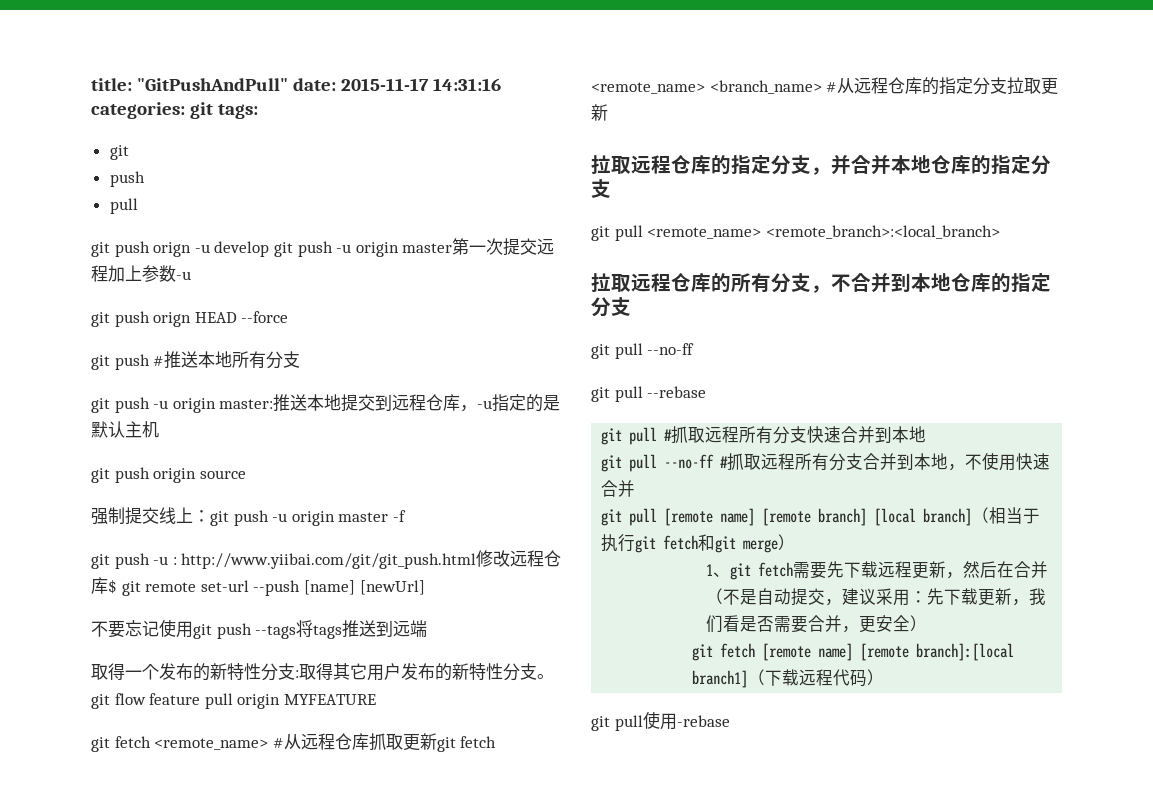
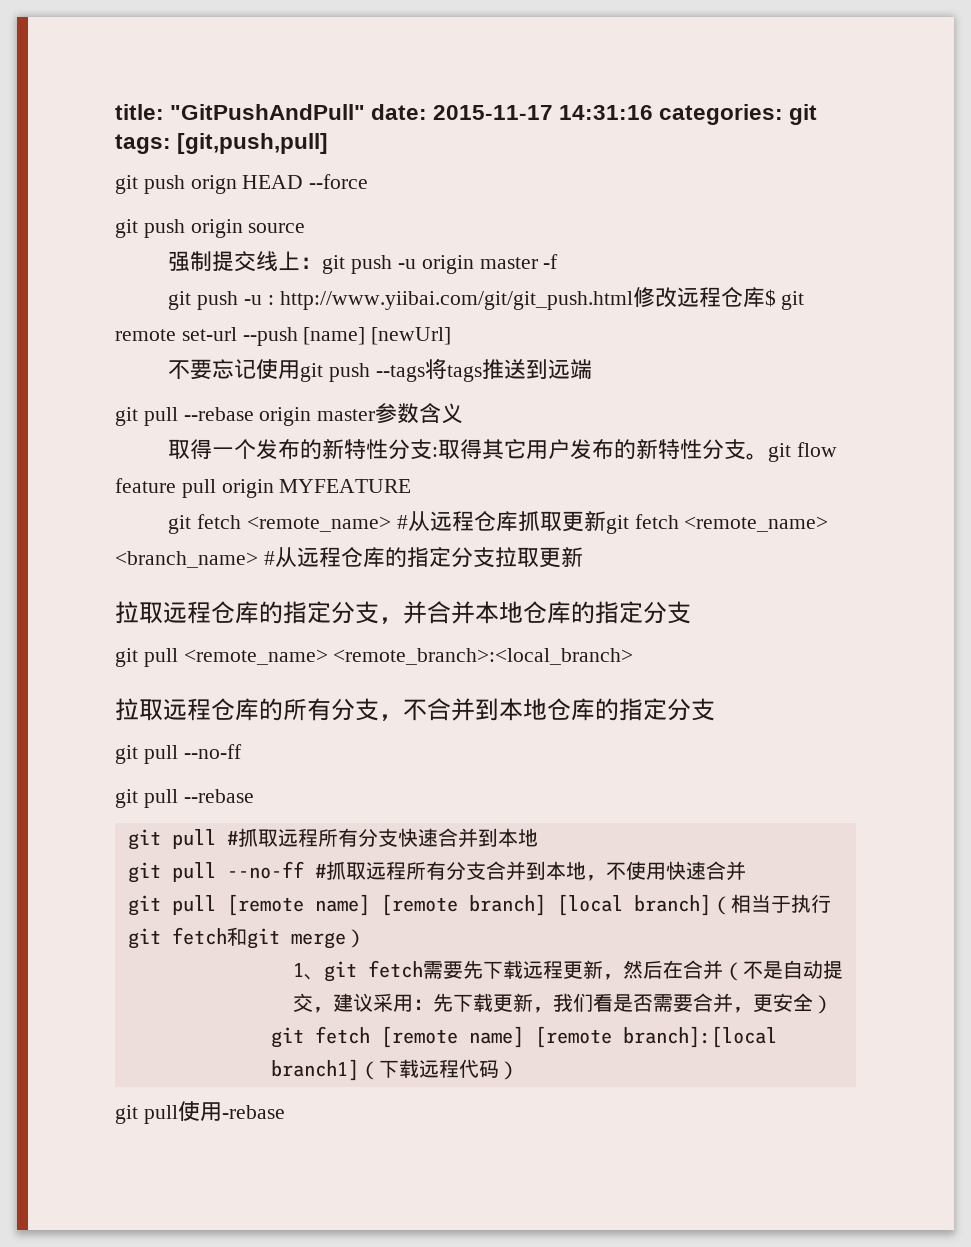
- title: "GitPushAndPull" date: 2015-11-17 14:31:16 categories: git tags:
- git
- push
- pull
- git push orign -u develop git push -u origin master第一次提交远程加上参数-u
+ title: "GitPushAndPull" date: 2015-11-17 14:31:16 categories: git tags: [git,push,pull]
- git push #推送本地所有分支
- git push -u origin master:推送本地提交到远程仓库，-u指定的是默认主机
+ git pull --rebase origin master参数含义

